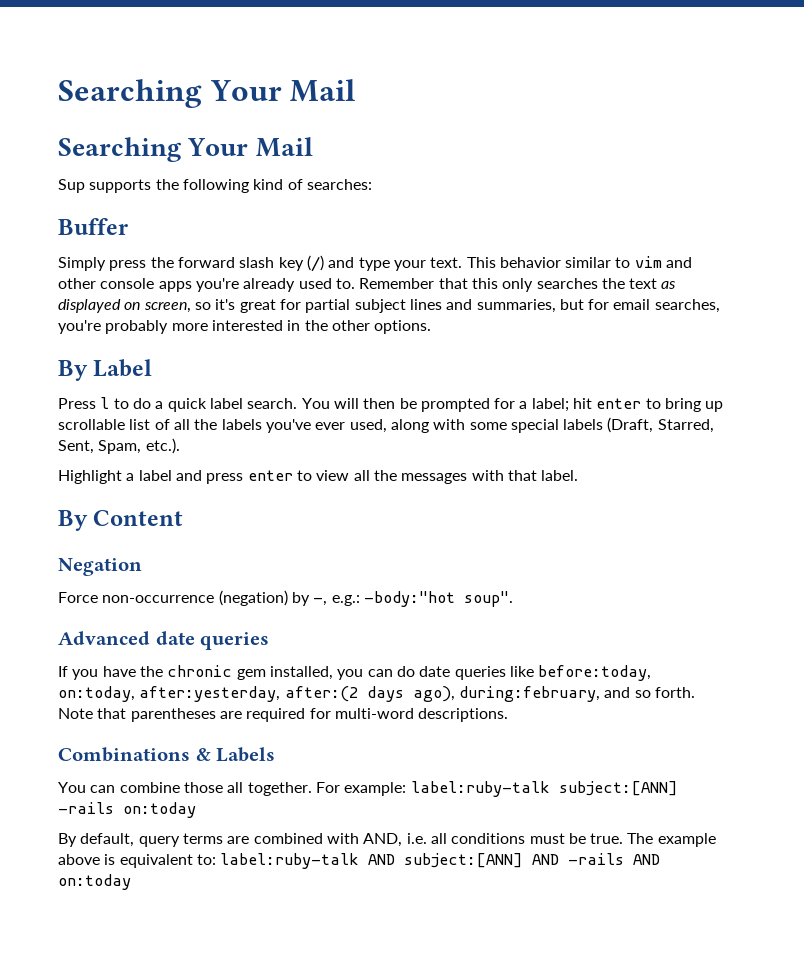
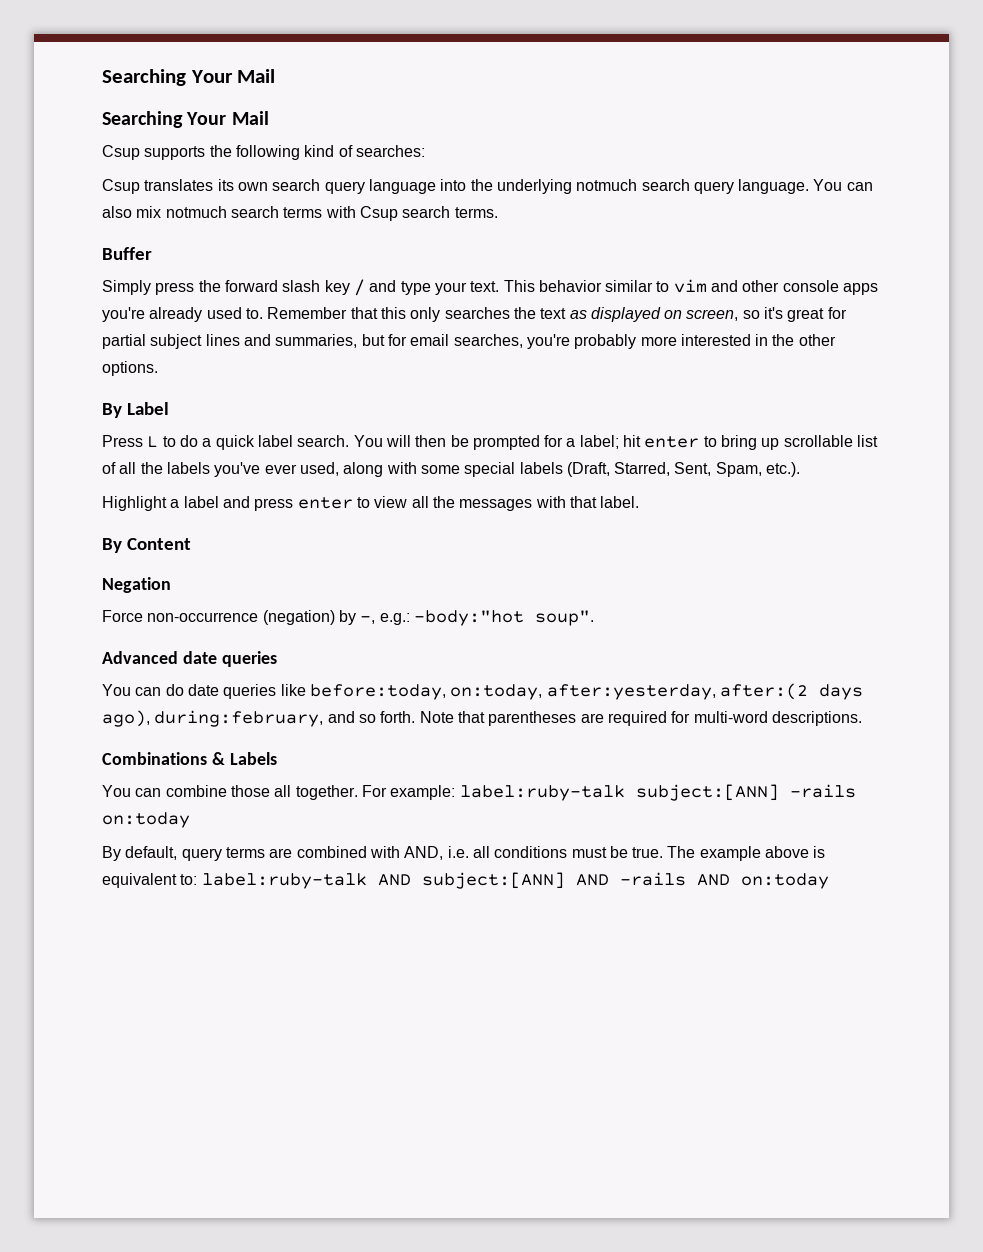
- Sup supports the following kind of searches:
+ Csup supports the following kind of searches:
+ Csup translates its own search query language into the underlying notmuch search query language. You can also mix notmuch search terms with Csup search terms.
- Simply press the forward slash key (/) and type your text.
+ Simply press the forward slash key / and type your text.
- Press l to do a quick label search.
+ Press L to do a quick label search.
- If you have the chronic gem installed, you can do date queries like before:today, on:today, after:yesterday, after:(2 days ago), during:february, and so forth.
+ You can do date queries like before:today, on:today, after:yesterday, after:(2 days ago), during:february, and so forth.

